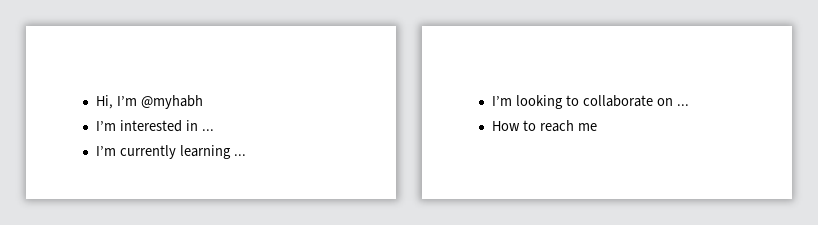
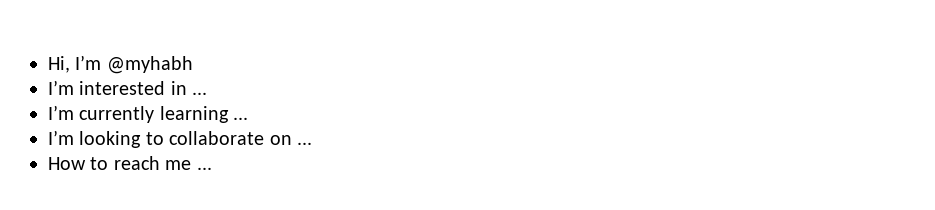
- How to reach me
+ How to reach me ...

